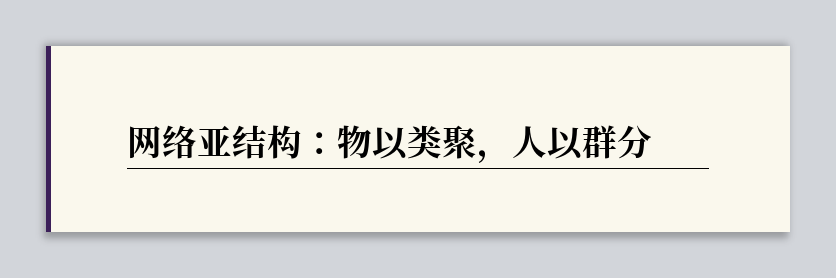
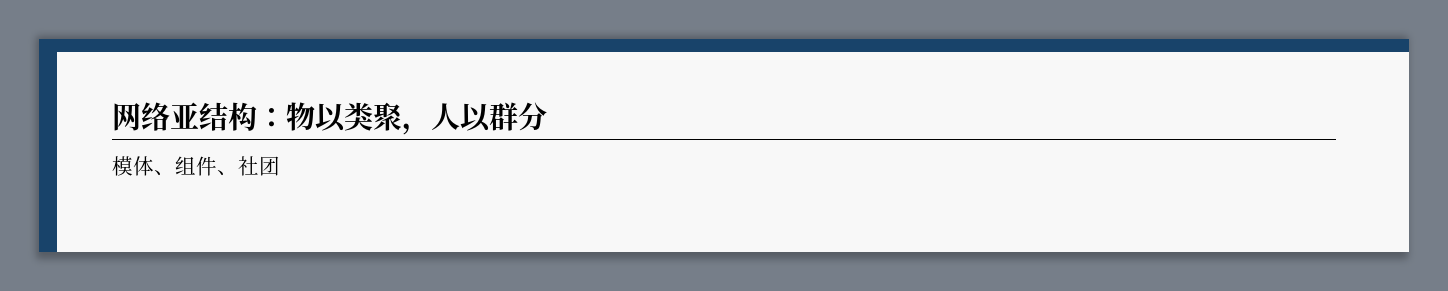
+ 模体、组件、社团

